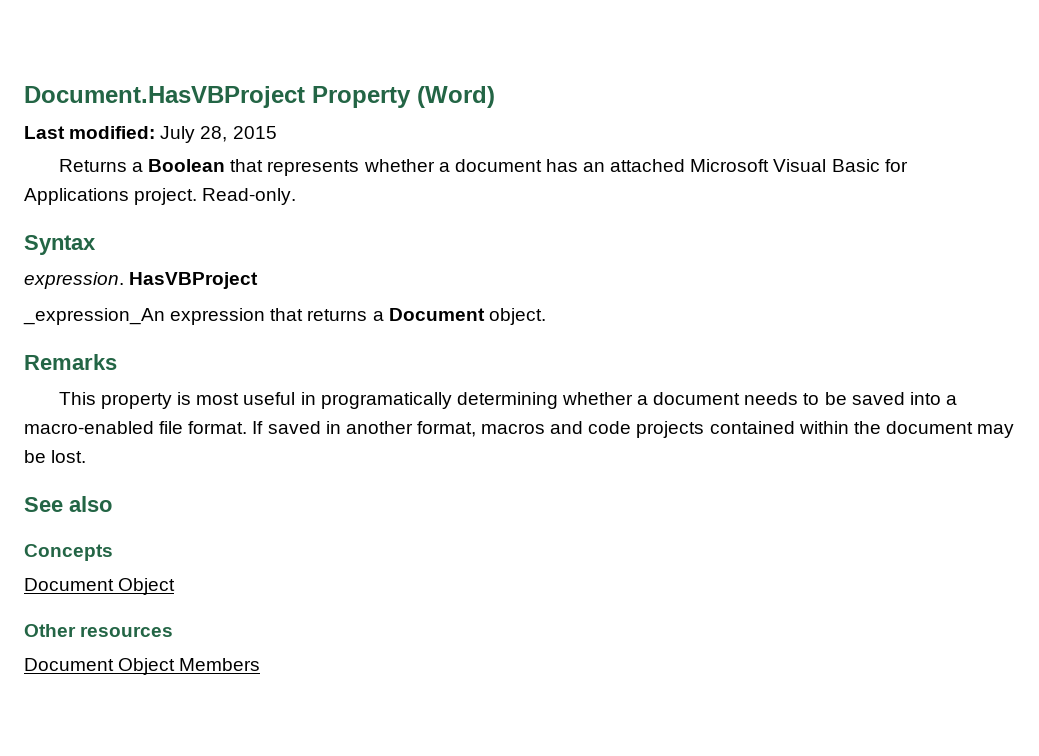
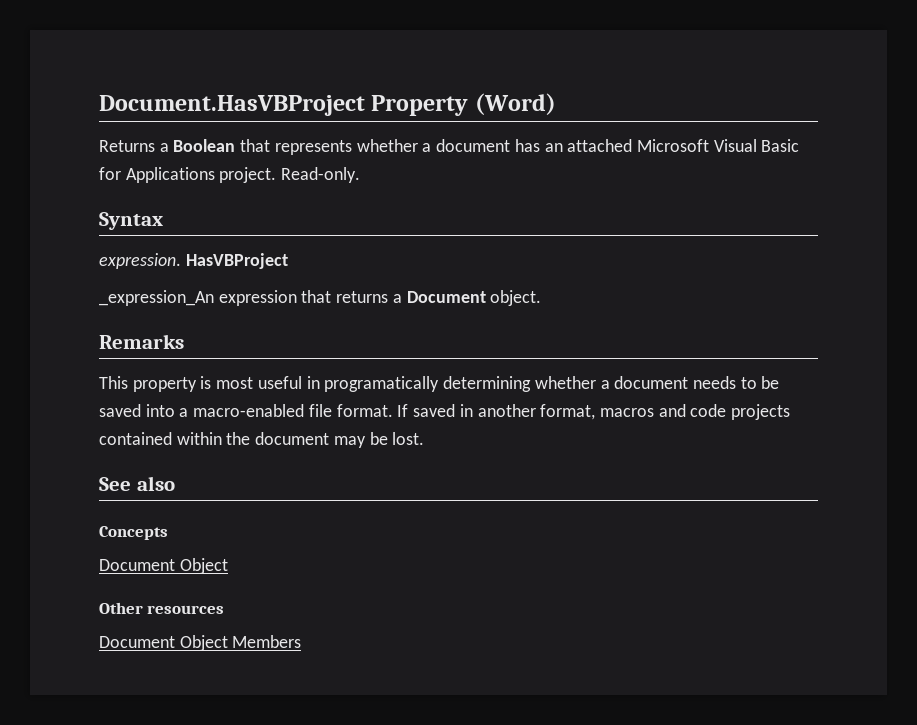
- Last modified: July 28, 2015

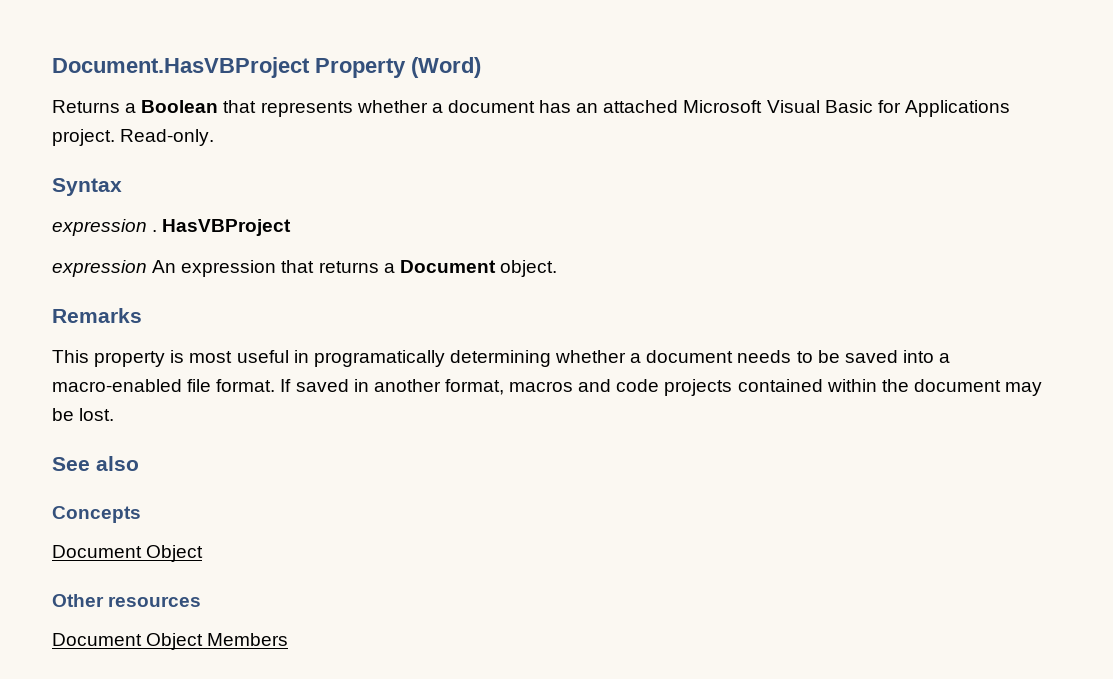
- expression.
+ expression .
- _expression_An expression that returns a Document object.
+ expression An expression that returns a Document object.

